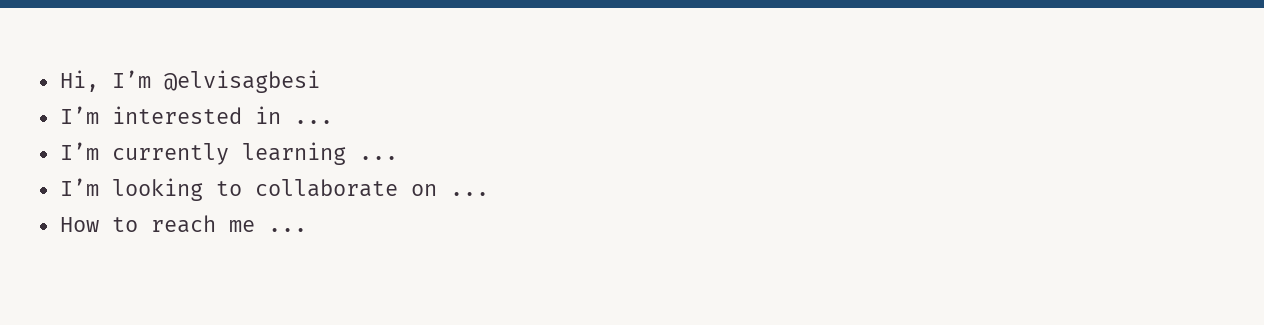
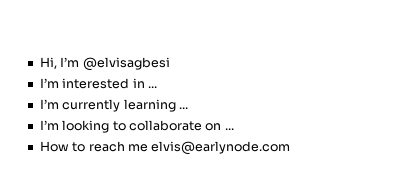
- How to reach me ...
+ How to reach me elvis@earlynode.com

